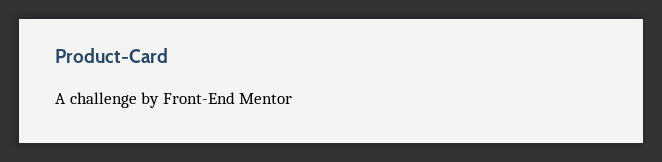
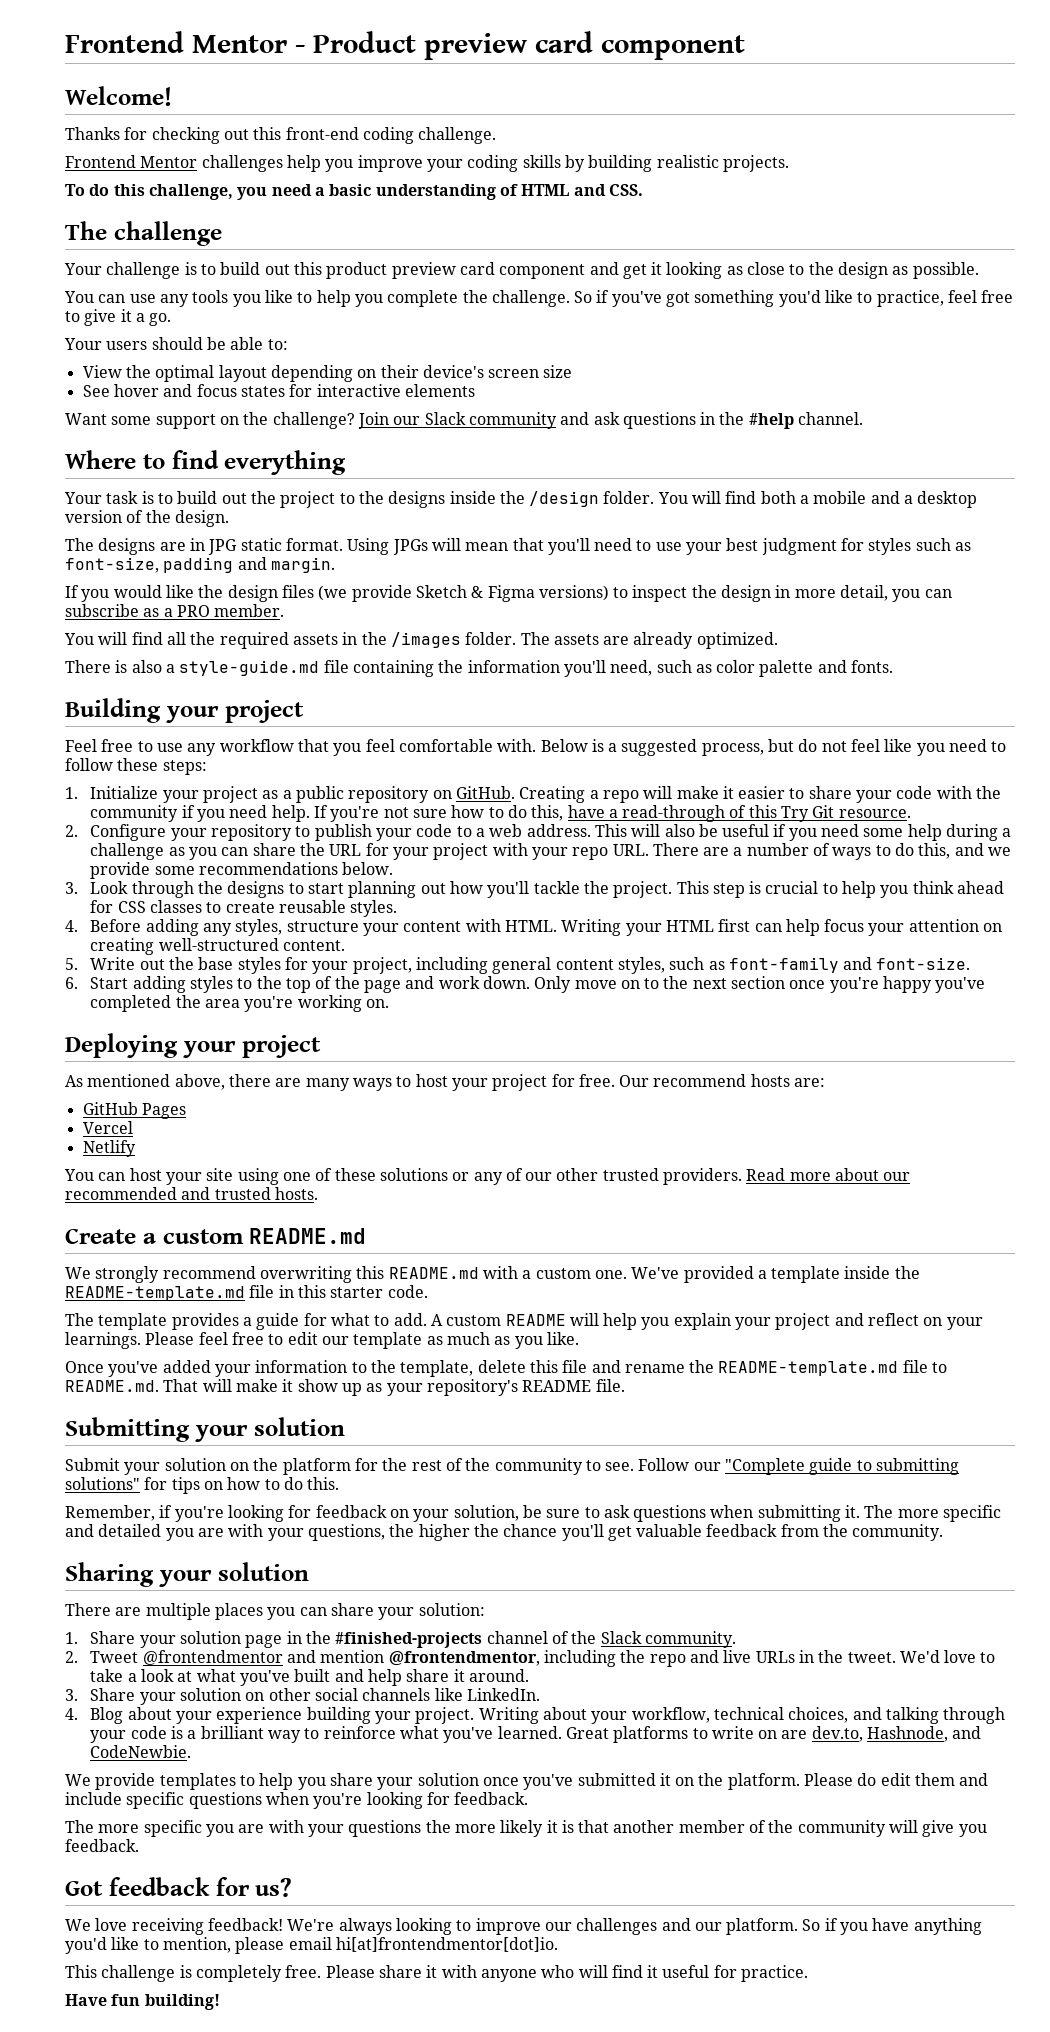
- Product-Card
- A challenge by Front-End Mentor
+ Frontend Mentor - Product preview card component
+ Welcome!
+ Thanks for checking out this front-end coding challenge.
+ Frontend Mentor challenges help you improve your coding skills by building realistic projects.
+ To do this challenge, you need a basic understanding of HTML and CSS.
+ The challenge
+ Your challenge is to build out this product preview card component and get it looking as close to the design as possible.
+ You can use any tools you like to help you complete the challenge. So if you've got something you'd like to practice, feel free to give it a go.
+ Your users should be able to:
+ View the optimal layout depending on their device's screen size
+ See hover and focus states for interactive elements
+ Want some support on the challenge? Join our Slack community and ask questions in the #help channel.
+ Where to find everything
+ Your task is to build out the project to the designs inside the /design folder. You will find both a mobile and a desktop version of the design.
+ The designs are in JPG static format. Using JPGs will mean that you'll need to use your best judgment for styles such as font-size, padding and margin.
+ If you would like the design files (we provide Sketch & Figma versions) to inspect the design in more detail, you can subscribe as a PRO member.
+ You will find all the required assets in the /images folder. The assets are already optimized.
+ There is also a style-guide.md file containing the information you'll need, such as color palette and fonts.
+ Building your project
+ Feel free to use any workflow that you feel comfortable with. Below is a suggested process, but do not feel like you need to follow these steps:
+ 1. Initialize your project as a public repository on GitHub. Creating a repo will make it easier to share your code with the community if you need help. If you're not sure how to do this, have a read-through of this Try Git resource.
+ 2. Configure your repository to publish your code to a web address. This will also be useful if you need some help during a challenge as you can share the URL for your project with your repo URL. There are a number of ways to do this, and we provide some recommendations below.
+ 3. Look through the designs to start planning out how you'll tackle the project. This step is crucial to help you think ahead for CSS classes to create reusable styles.
+ 4. Before adding any styles, structure your content with HTML. Writing your HTML first can help focus your attention on creating well-structured content.
+ 5. Write out the base styles for your project, including general content styles, such as font-family and font-size.
+ 6. Start adding styles to the top of the page and work down. Only move on to the next section once you're happy you've completed the area you're working on.
+ Deploying your project
+ As mentioned above, there are many ways to host your project for free. Our recommend hosts are:
+ GitHub Pages
+ Vercel
+ Netlify
+ You can host your site using one of these solutions or any of our other trusted providers. Read more about our recommended and trusted hosts.
+ Create a custom README.md
+ We strongly recommend overwriting this README.md with a custom one. We've provided a template inside the README-template.md file in this starter code.
+ The template provides a guide for what to add. A custom README will help you explain your project and reflect on your learnings. Please feel free to edit our template as much as you like.
+ Once you've added your information to the template, delete this file and rename the README-template.md file to README.md. That will make it show up as your repository's README file.
+ Submitting your solution
+ Submit your solution on the platform for the rest of the community to see. Follow our "Complete guide to submitting solutions" for tips on how to do this.
+ Remember, if you're looking for feedback on your solution, be sure to ask questions when submitting it. The more specific and detailed you are with your questions, the higher the chance you'll get valuable feedback from the community.
+ Sharing your solution
+ There are multiple places you can share your solution:
+ 1. Share your solution page in the #finished-projects channel of the Slack community.
+ 2. Tweet @frontendmentor and mention @frontendmentor, including the repo and live URLs in the tweet. We'd love to take a look at what you've built and help share it around.
+ 3. Share your solution on other social channels like LinkedIn.
+ 4. Blog about your experience building your project. Writing about your workflow, technical choices, and talking through your code is a brilliant way to reinforce what you've learned. Great platforms to write on are dev.to, Hashnode, and CodeNewbie.
+ We provide templates to help you share your solution once you've submitted it on the platform. Please do edit them and include specific questions when you're looking for feedback.
+ The more specific you are with your questions the more likely it is that another member of the community will give you feedback.
+ Got feedback for us?
+ We love receiving feedback! We're always looking to improve our challenges and our platform. So if you have anything you'd like to mention, please email hi[at]frontendmentor[dot]io.
+ This challenge is completely free. Please share it with anyone who will find it useful for practice.
+ Have fun building!

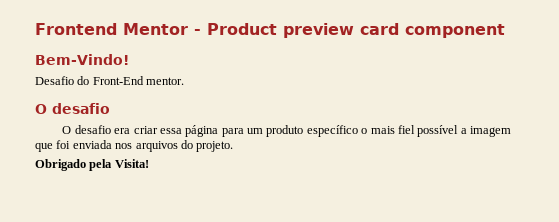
- Welcome!
- Thanks for checking out this front-end coding challenge.
- Frontend Mentor challenges help you improve your coding skills by building realistic projects.
- To do this challenge, you need a basic understanding of HTML and CSS.
- The challenge
- Your challenge is to build out this product preview card component and get it looking as close to the design as possible.
- You can use any tools you like to help you complete the challenge. So if you've got something you'd like to practice, feel free to give it a go.
- Your users should be able to:
- View the optimal layout depending on their device's screen size
- See hover and focus states for interactive elements
- Want some support on the challenge? Join our Slack community and ask questions in the #help channel.
- Where to find everything
- Your task is to build out the project to the designs inside the /design folder. You will find both a mobile and a desktop version of the design.
- The designs are in JPG static format. Using JPGs will mean that you'll need to use your best judgment for styles such as font-size, padding and margin.
- If you would like the design files (we provide Sketch & Figma versions) to inspect the design in more detail, you can subscribe as a PRO member.
- You will find all the required assets in the /images folder. The assets are already optimized.
- There is also a style-guide.md file containing the information you'll need, such as color palette and fonts.
- Building your project
- Feel free to use any workflow that you feel comfortable with. Below is a suggested process, but do not feel like you need to follow these steps:
- 1. Initialize your project as a public repository on GitHub. Creating a repo will make it easier to share your code with the community if you need help. If you're not sure how to do this, have a read-through of this Try Git resource.
- 2. Configure your repository to publish your code to a web address. This will also be useful if you need some help during a challenge as you can share the URL for your project with your repo URL. There are a number of ways to do this, and we provide some recommendations below.
- 3. Look through the designs to start planning out how you'll tackle the project. This step is crucial to help you think ahead for CSS classes to create reusable styles.
- 4. Before adding any styles, structure your content with HTML. Writing your HTML first can help focus your attention on creating well-structured content.
- 5. Write out the base styles for your project, including general content styles, such as font-family and font-size.
- 6. Start adding styles to the top of the page and work down. Only move on to the next section once you're happy you've completed the area you're working on.
- Deploying your project
- As mentioned above, there are many ways to host your project for free. Our recommend hosts are:
- GitHub Pages
- Vercel
- Netlify
- You can host your site using one of these solutions or any of our other trusted providers. Read more about our recommended and trusted hosts.
- Create a custom README.md
- We strongly recommend overwriting this README.md with a custom one. We've provided a template inside the README-template.md file in this starter code.
- The template provides a guide for what to add. A custom README will help you explain your project and reflect on your learnings. Please feel free to edit our template as much as you like.
- Once you've added your information to the template, delete this file and rename the README-template.md file to README.md. That will make it show up as your repository's README file.
- Submitting your solution
- Submit your solution on the platform for the rest of the community to see. Follow our "Complete guide to submitting solutions" for tips on how to do this.
- Remember, if you're looking for feedback on your solution, be sure to ask questions when submitting it. The more specific and detailed you are with your questions, the higher the chance you'll get valuable feedback from the community.
- Sharing your solution
- There are multiple places you can share your solution:
- 1. Share your solution page in the #finished-projects channel of the Slack community.
- 2. Tweet @frontendmentor and mention @frontendmentor, including the repo and live URLs in the tweet. We'd love to take a look at what you've built and help share it around.
- 3. Share your solution on other social channels like LinkedIn.
- 4. Blog about your experience building your project. Writing about your workflow, technical choices, and talking through your code is a brilliant way to reinforce what you've learned. Great platforms to write on are dev.to, Hashnode, and CodeNewbie.
- We provide templates to help you share your solution once you've submitted it on the platform. Please do edit them and include specific questions when you're looking for feedback.
- The more specific you are with your questions the more likely it is that another member of the community will give you feedback.
- Got feedback for us?
- We love receiving feedback! We're always looking to improve our challenges and our platform. So if you have anything you'd like to mention, please email hi[at]frontendmentor[dot]io.
- This challenge is completely free. Please share it with anyone who will find it useful for practice.
- Have fun building!
+ Bem-Vindo!
+ Desafio do Front-End mentor.
+ O desafio
+ O desafio era criar essa página para um produto específico o mais fiel possível a imagem que foi enviada nos arquivos do projeto.
+ Obrigado pela Visita!

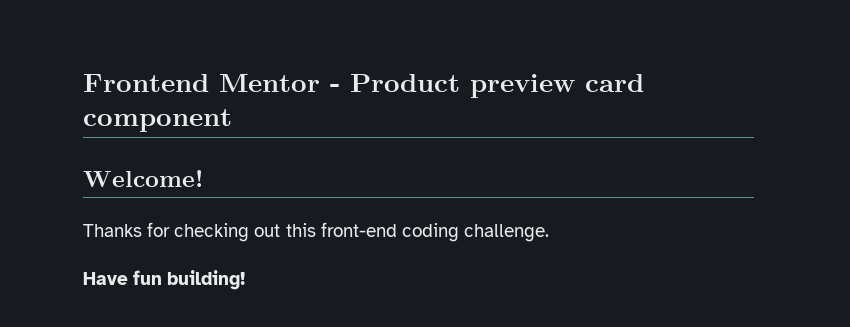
- Bem-Vindo!
- Desafio do Front-End mentor.
- O desafio
- O desafio era criar essa página para um produto específico o mais fiel possível a imagem que foi enviada nos arquivos do projeto.
- Obrigado pela Visita!
+ Welcome!
+ Thanks for checking out this front-end coding challenge.
+ Have fun building!

